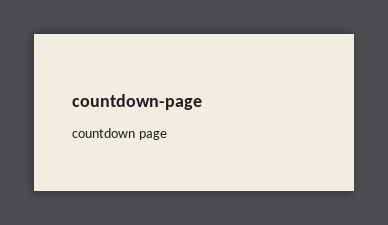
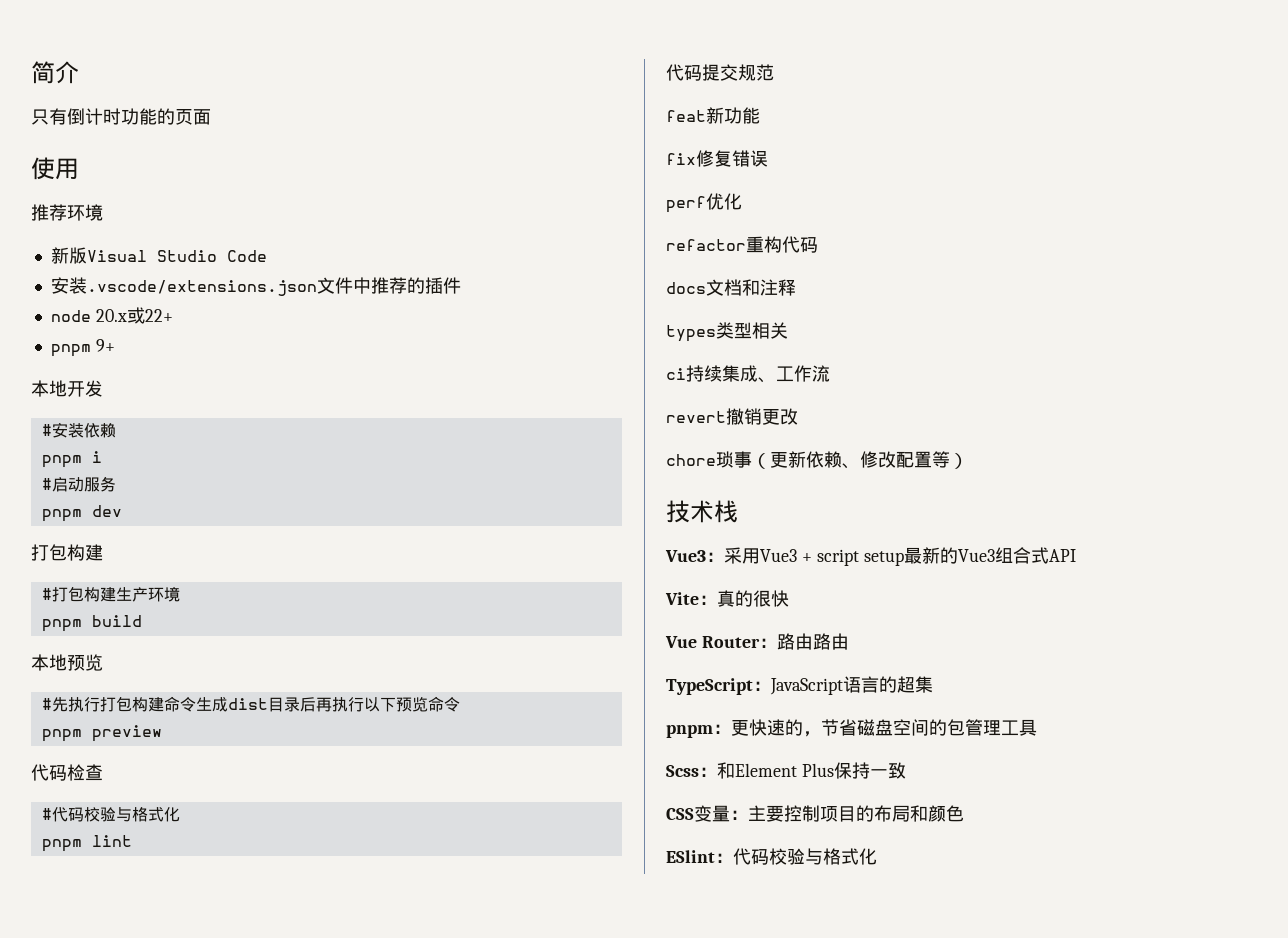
- countdown-page
- countdown page
+ 简介
+ 只有倒计时功能的页面
+ 使用
+ 推荐环境
+ 新版Visual Studio Code
+ 安装.vscode/extensions.json文件中推荐的插件
+ node 20.x或22+
+ pnpm 9+
+ 本地开发
+ #安装依赖
+ pnpm i
+ #启动服务
+ pnpm dev
+ 打包构建
+ #打包构建生产环境
+ pnpm build
+ 本地预览
+ #先执行打包构建命令生成dist目录后再执行以下预览命令
+ pnpm preview
+ 代码检查
+ #代码校验与格式化
+ pnpm lint
+ 代码提交规范
+ feat新功能
+ fix修复错误
+ perf优化
+ refactor重构代码
+ docs文档和注释
+ types类型相关
+ ci持续集成、工作流
+ revert撤销更改
+ chore琐事（更新依赖、修改配置等）
+ 技术栈
+ Vue3：采用Vue3 + script setup最新的Vue3组合式API
+ Vite：真的很快
+ Vue Router：路由路由
+ TypeScript：JavaScript语言的超集
+ pnpm：更快速的，节省磁盘空间的包管理工具
+ Scss：和Element Plus保持一致
+ CSS变量：主要控制项目的布局和颜色
+ ESlint：代码校验与格式化

